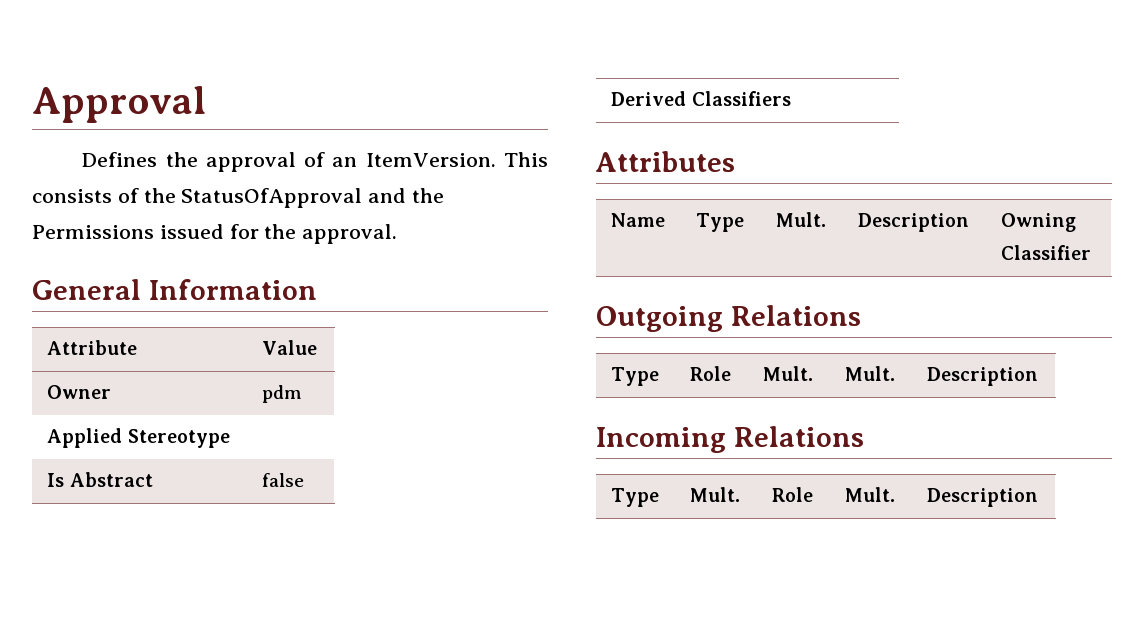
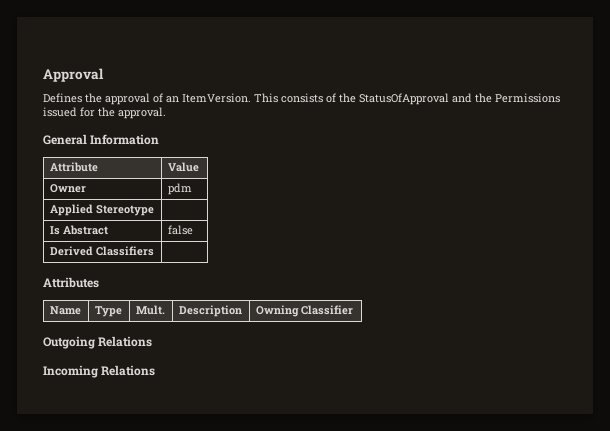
- Type | Role | Mult. | Mult. | Description
  Incoming Relations
- Type | Mult. | Role | Mult. | Description

